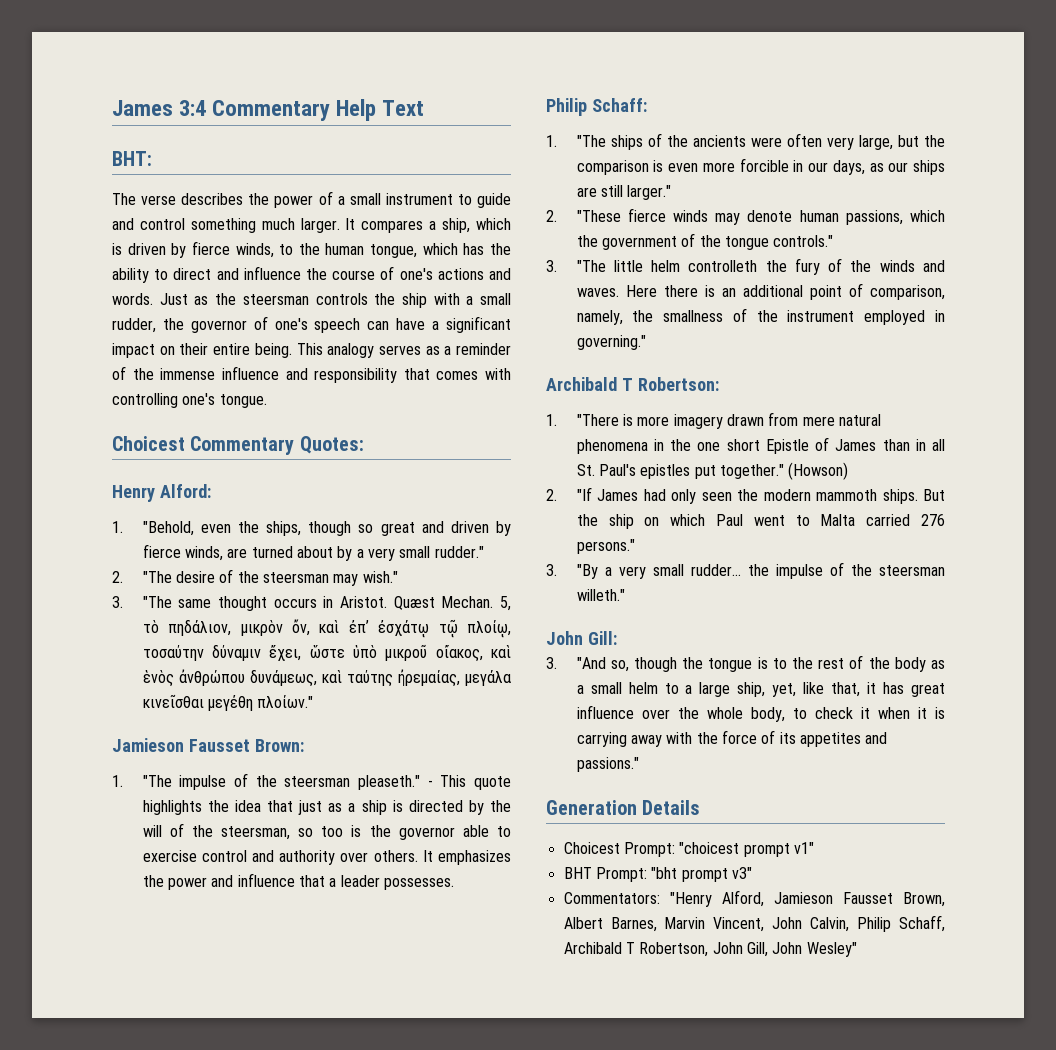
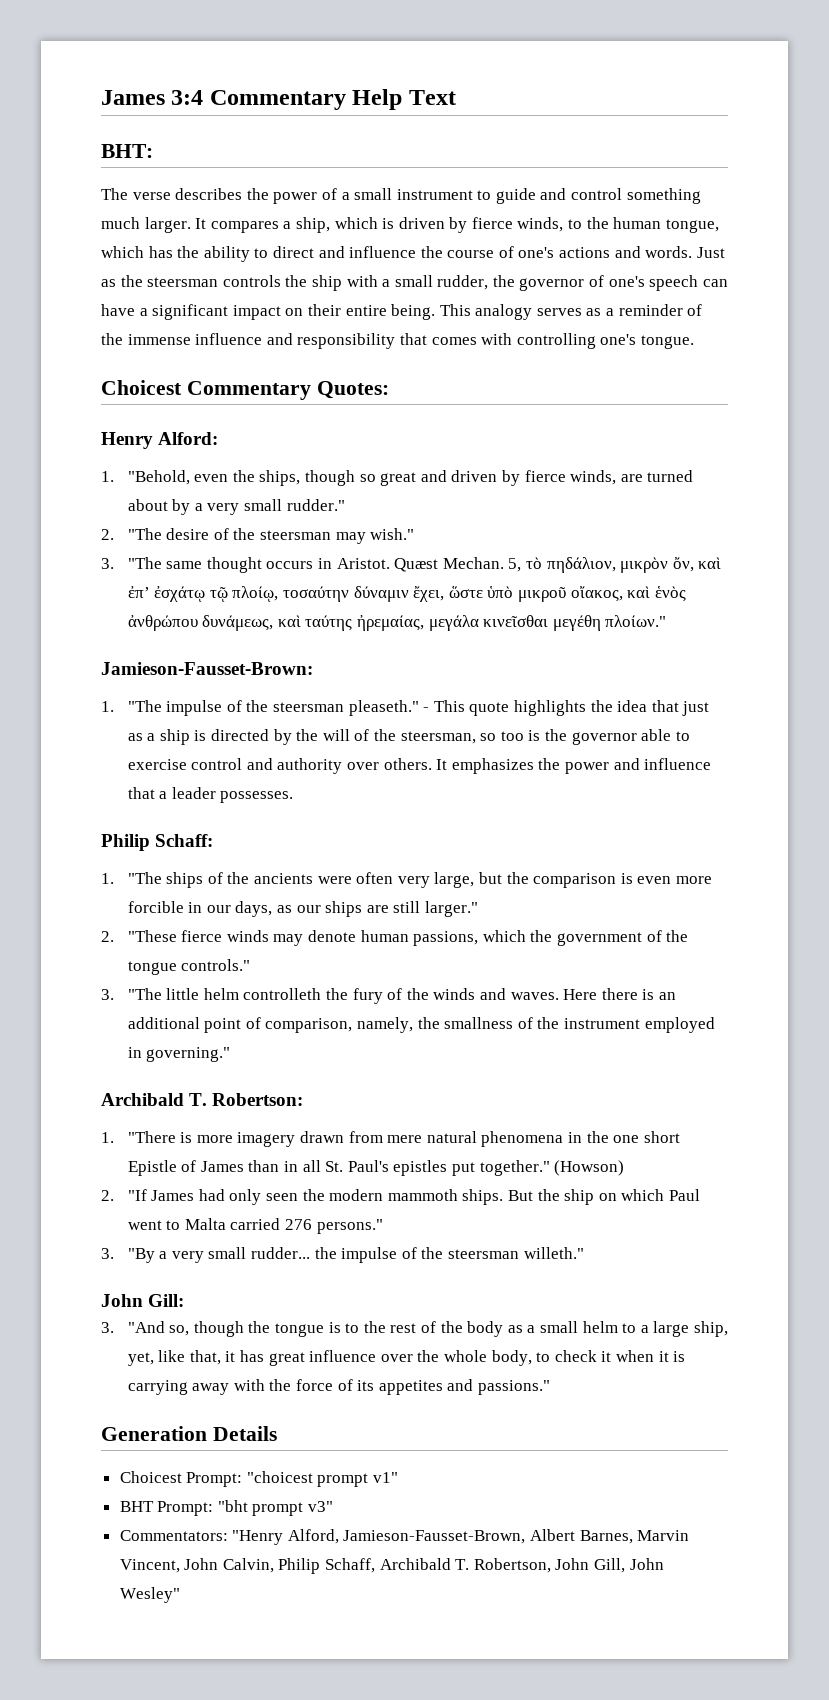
- Jamieson Fausset Brown:
+ Jamieson-Fausset-Brown:
- Archibald T Robertson:
+ Archibald T. Robertson:
- Commentators: "Henry Alford, Jamieson Fausset Brown, Albert Barnes, Marvin Vincent, John Calvin, Philip Schaff, Archibald T Robertson, John Gill, John Wesley"
+ Commentators: "Henry Alford, Jamieson-Fausset-Brown, Albert Barnes, Marvin Vincent, John Calvin, Philip Schaff, Archibald T. Robertson, John Gill, John Wesley"

